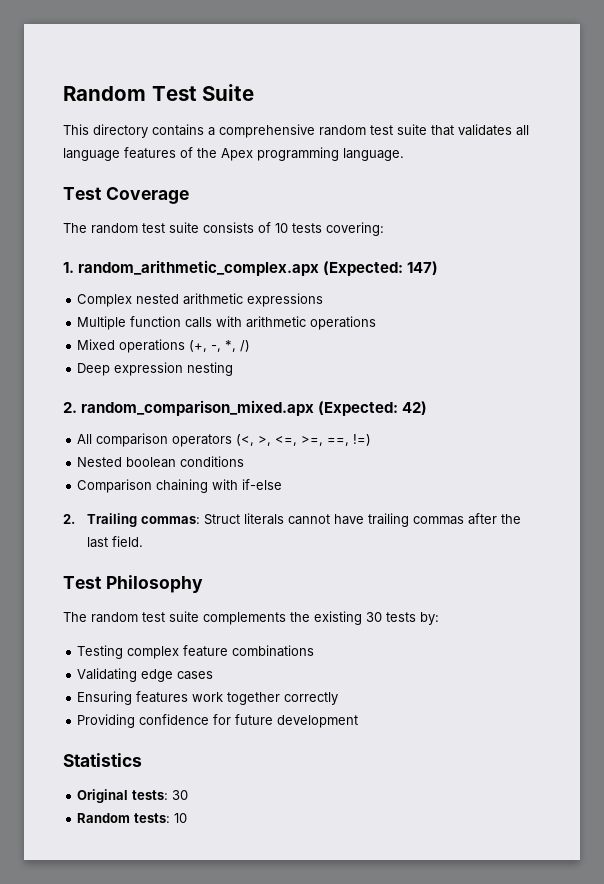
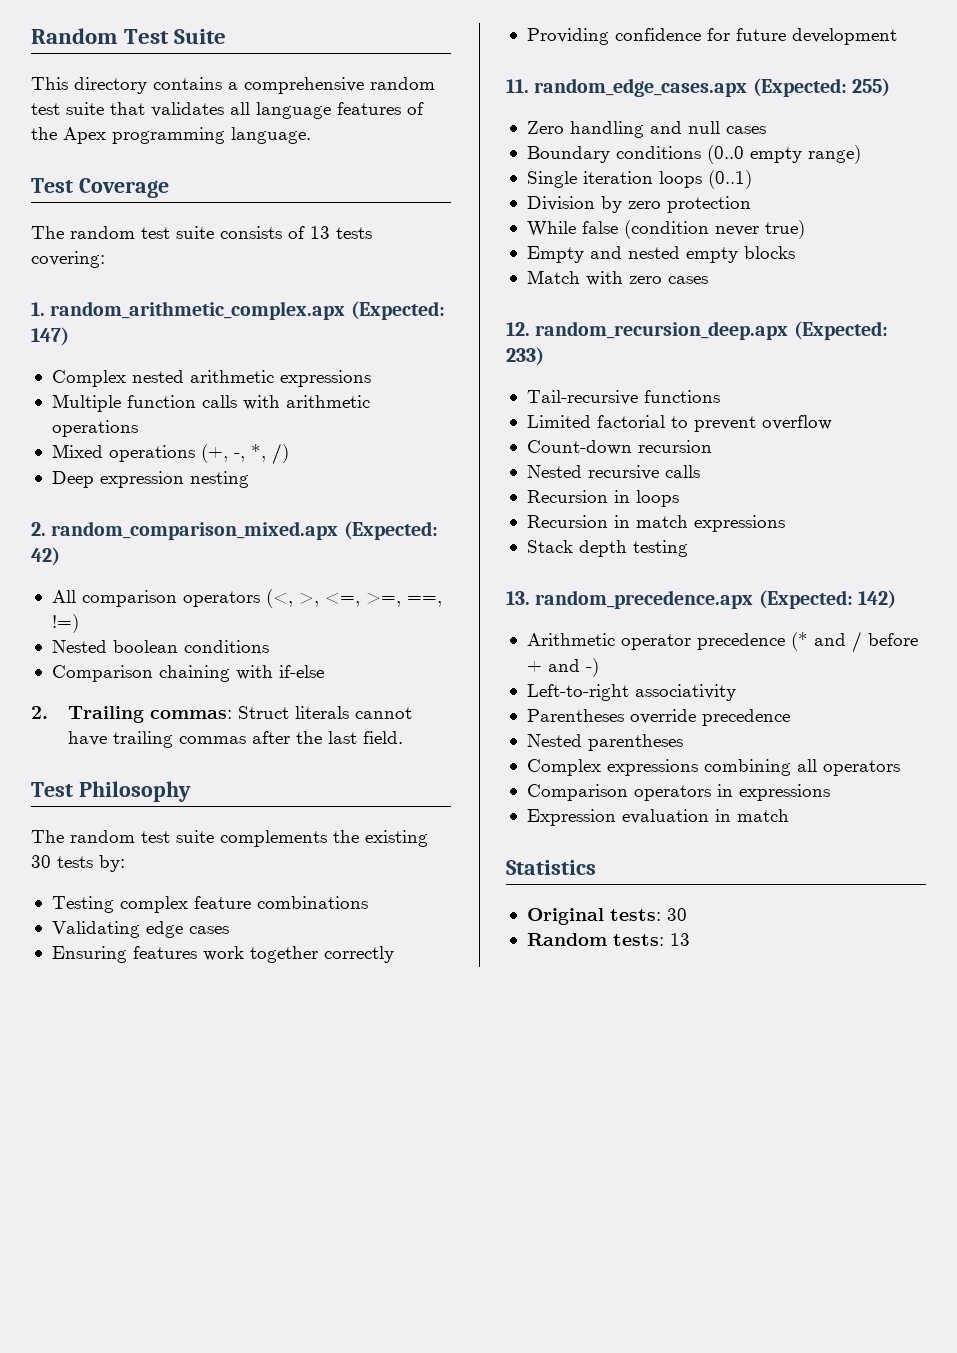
- The random test suite consists of 10 tests covering:
+ The random test suite consists of 13 tests covering:
+ 11. random_edge_cases.apx (Expected: 255)
+ Zero handling and null cases
+ Boundary conditions (0..0 empty range)
+ Single iteration loops (0..1)
+ Division by zero protection
+ While false (condition never true)
+ Empty and nested empty blocks
+ Match with zero cases
+ 12. random_recursion_deep.apx (Expected: 233)
+ Tail-recursive functions
+ Limited factorial to prevent overflow
+ Count-down recursion
+ Nested recursive calls
+ Recursion in loops
+ Recursion in match expressions
+ Stack depth testing
+ 13. random_precedence.apx (Expected: 142)
+ Arithmetic operator precedence (* and / before + and -)
+ Left-to-right associativity
+ Parentheses override precedence
+ Nested parentheses
+ Complex expressions combining all operators
+ Comparison operators in expressions
+ Expression evaluation in match
- Random tests: 10
+ Random tests: 13

